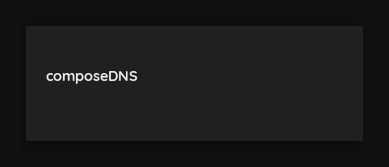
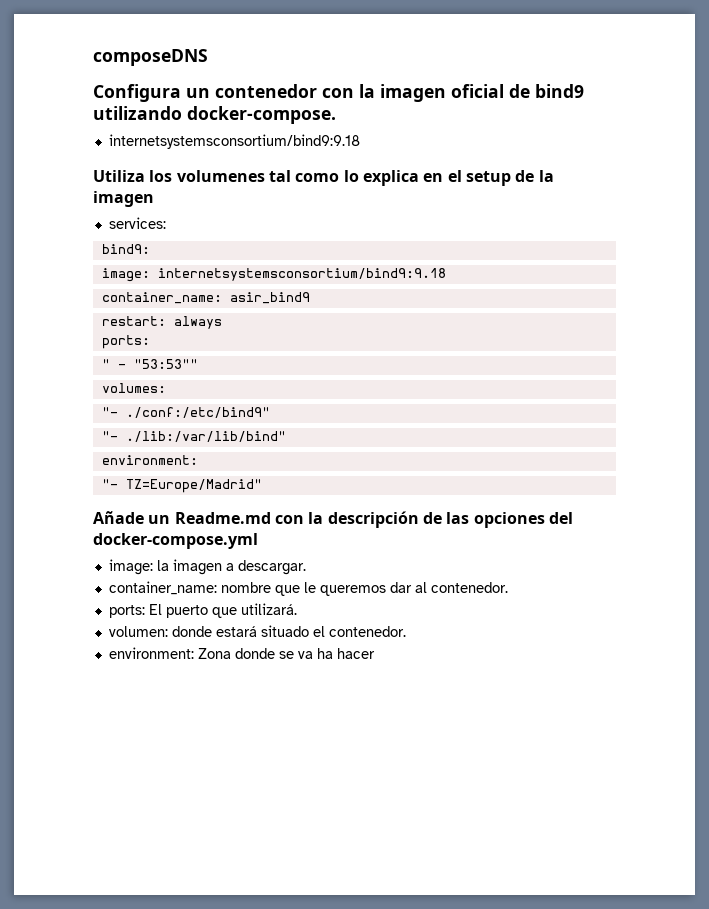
+ Configura un contenedor con la imagen oficial de bind9 utilizando docker-compose.
+ internetsystemsconsortium/bind9:9.18
+ Utiliza los volumenes tal como lo explica en el setup de la imagen
+ services:
+ bind9:
+ image: internetsystemsconsortium/bind9:9.18
+ container_name: asir_bind9
+ restart: always
+ ports:
+ " - "53:53""
+ volumes:
+ "- ./conf:/etc/bind9"
+ "- ./lib:/var/lib/bind"
+ environment:
+ "- TZ=Europe/Madrid"
+ Añade un Readme.md con la descripción de las opciones del docker-compose.yml
+ image: la imagen a descargar.
+ container_name: nombre que le queremos dar al contenedor.
+ ports: El puerto que utilizará.
+ volumen: donde estará situado el contenedor.
+ environment: Zona donde se va ha hacer

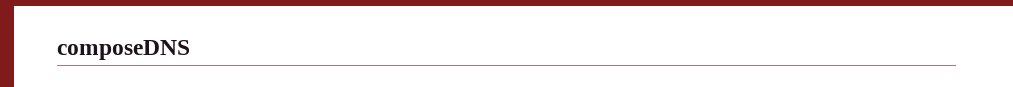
- Configura un contenedor con la imagen oficial de bind9 utilizando docker-compose.
- internetsystemsconsortium/bind9:9.18
- Utiliza los volumenes tal como lo explica en el setup de la imagen
- services:
- bind9:
- image: internetsystemsconsortium/bind9:9.18
- container_name: asir_bind9
- restart: always
- ports:
- " - "53:53""
- volumes:
- "- ./conf:/etc/bind9"
- "- ./lib:/var/lib/bind"
- environment:
- "- TZ=Europe/Madrid"
- Añade un Readme.md con la descripción de las opciones del docker-compose.yml
- image: la imagen a descargar.
- container_name: nombre que le queremos dar al contenedor.
- ports: El puerto que utilizará.
- volumen: donde estará situado el contenedor.
- environment: Zona donde se va ha hacer

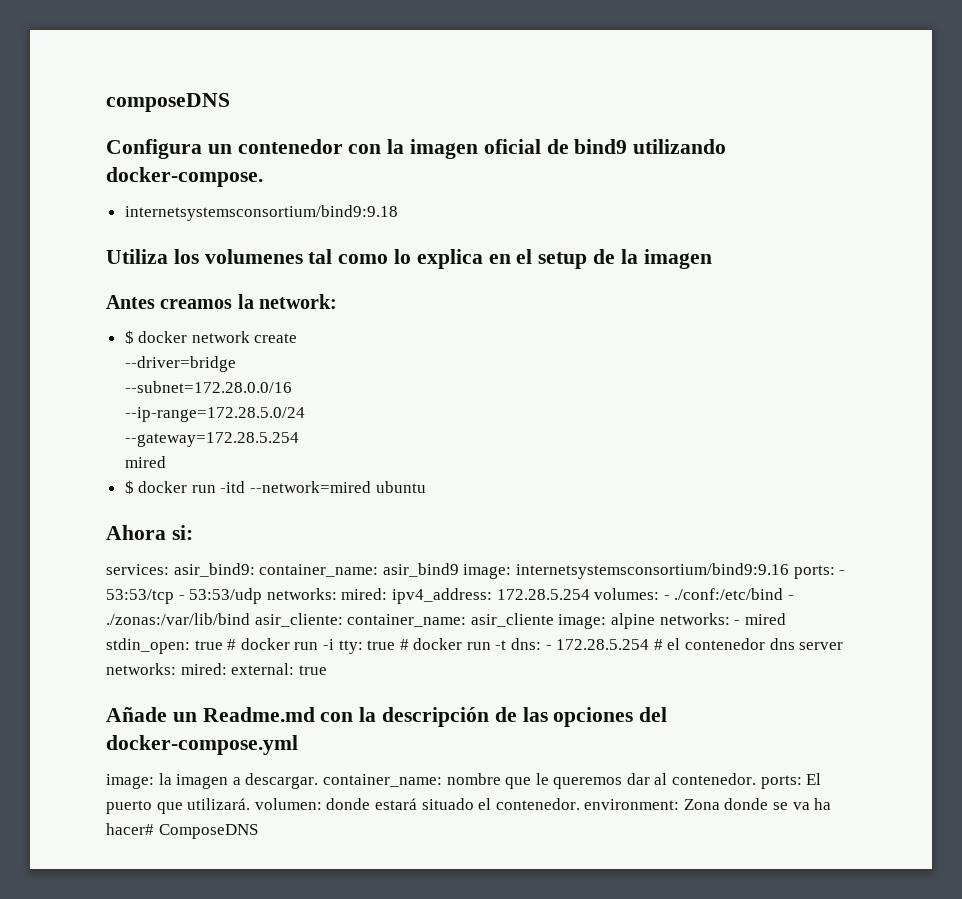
+ Configura un contenedor con la imagen oficial de bind9 utilizando docker-compose.
+ internetsystemsconsortium/bind9:9.18
+ Utiliza los volumenes tal como lo explica en el setup de la imagen
+ Antes creamos la network:
+ $ docker network create
+ --driver=bridge
+ --subnet=172.28.0.0/16
+ --ip-range=172.28.5.0/24
+ --gateway=172.28.5.254
+ mired
+ $ docker run -itd --network=mired ubuntu
+ Ahora si:
+ services: asir_bind9: container_name: asir_bind9 image: internetsystemsconsortium/bind9:9.16 ports: - 53:53/tcp - 53:53/udp networks: mired: ipv4_address: 172.28.5.254 volumes: - ./conf:/etc/bind - ./zonas:/var/lib/bind asir_cliente: container_name: asir_cliente image: alpine networks: - mired stdin_open: true # docker run -i tty: true # docker run -t dns: - 172.28.5.254 # el contenedor dns server networks: mired: external: true
+ Añade un Readme.md con la descripción de las opciones del docker-compose.yml
+ image: la imagen a descargar. container_name: nombre que le queremos dar al contenedor. ports: El puerto que utilizará. volumen: donde estará situado el contenedor. environment: Zona donde se va ha hacer# ComposeDNS

